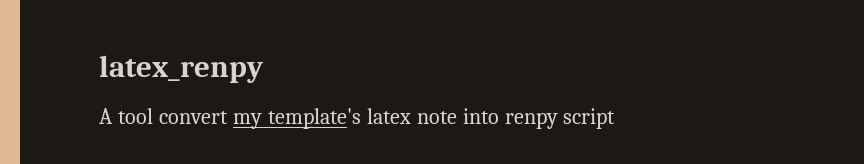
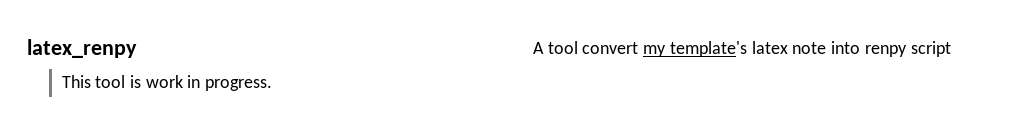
+ This tool is work in progress.

